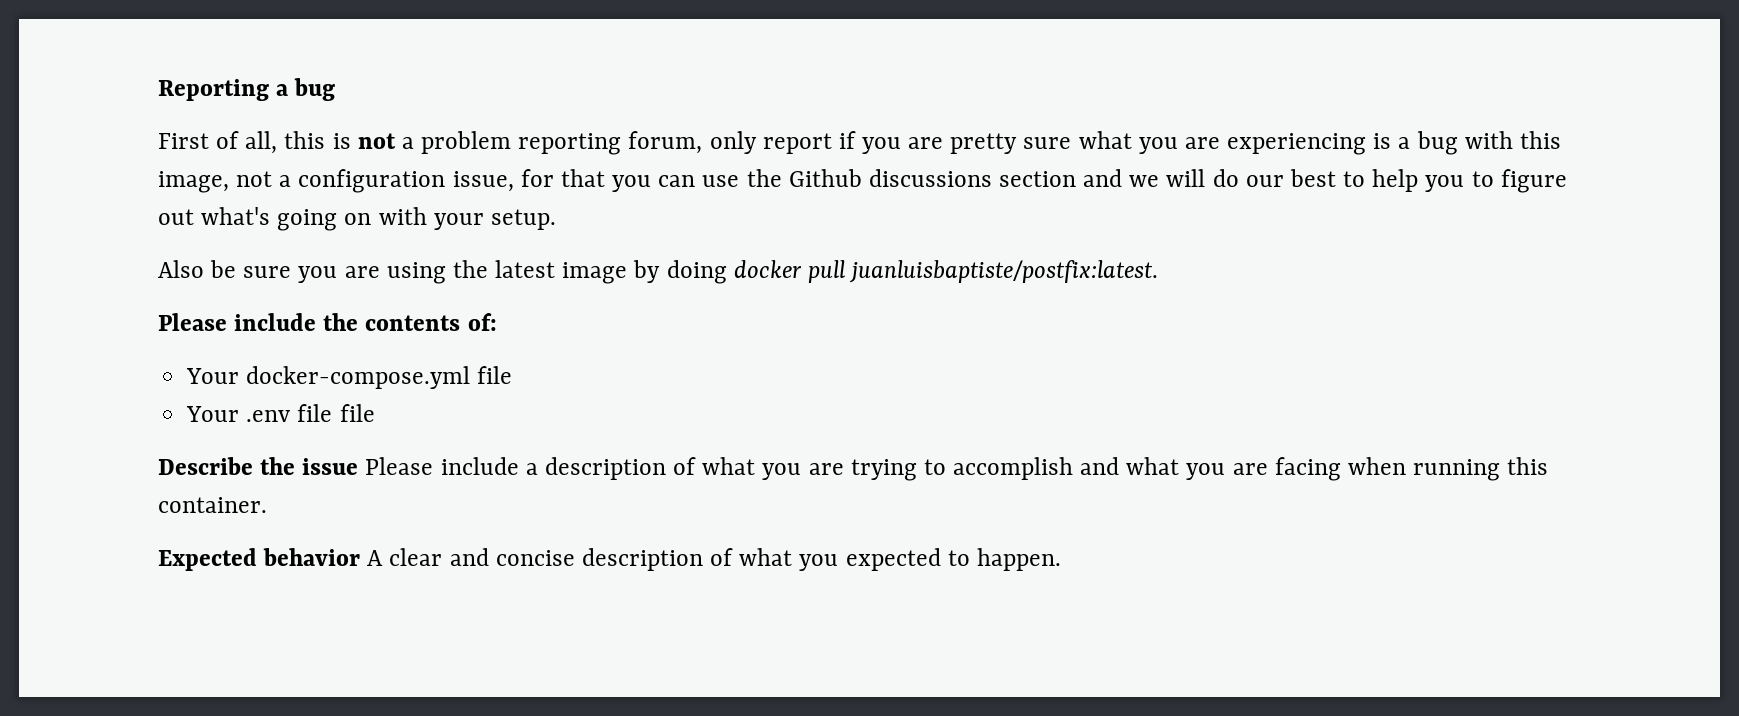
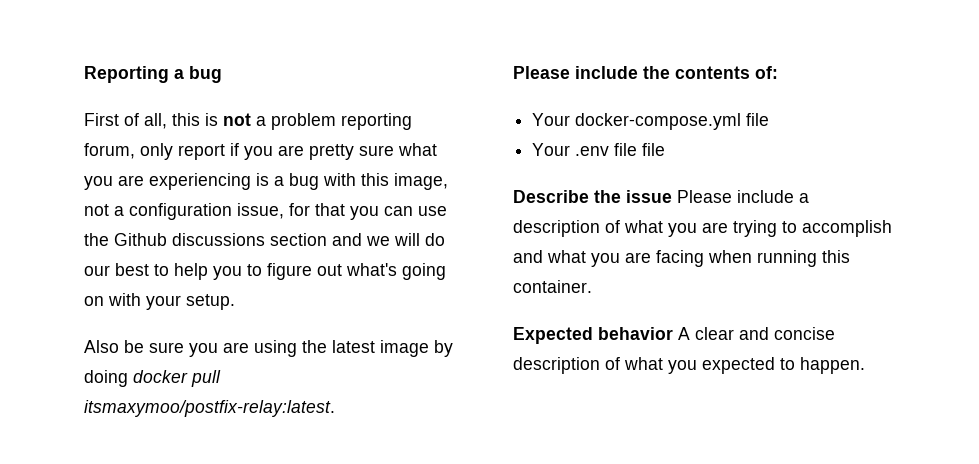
- Also be sure you are using the latest image by doing docker pull juanluisbaptiste/postfix:latest.
+ Also be sure you are using the latest image by doing docker pull itsmaxymoo/postfix-relay:latest.

